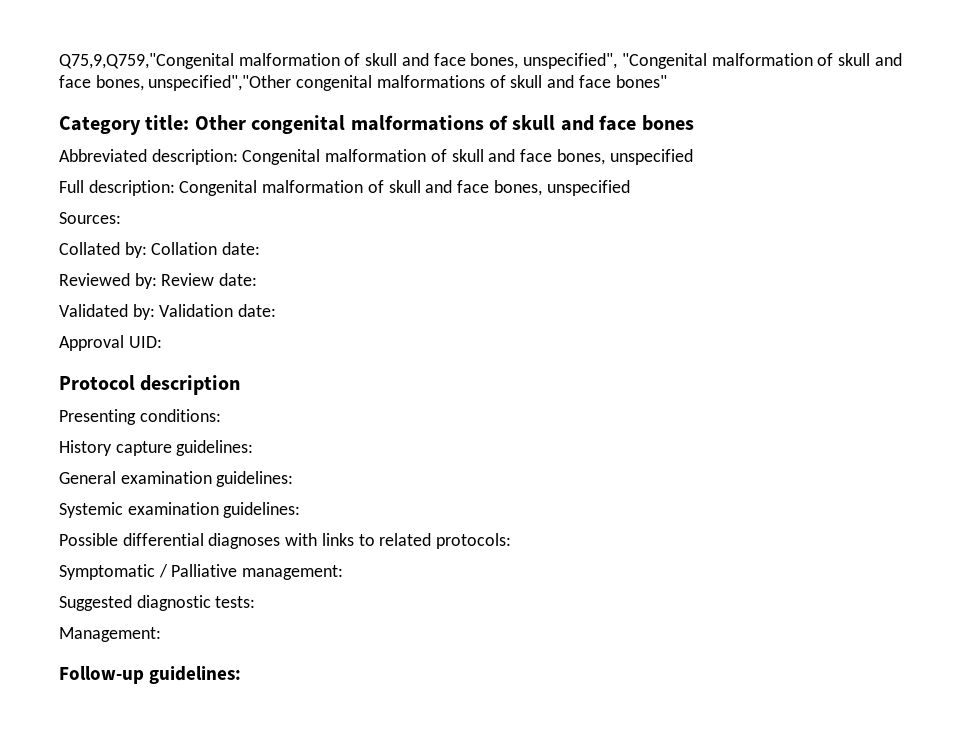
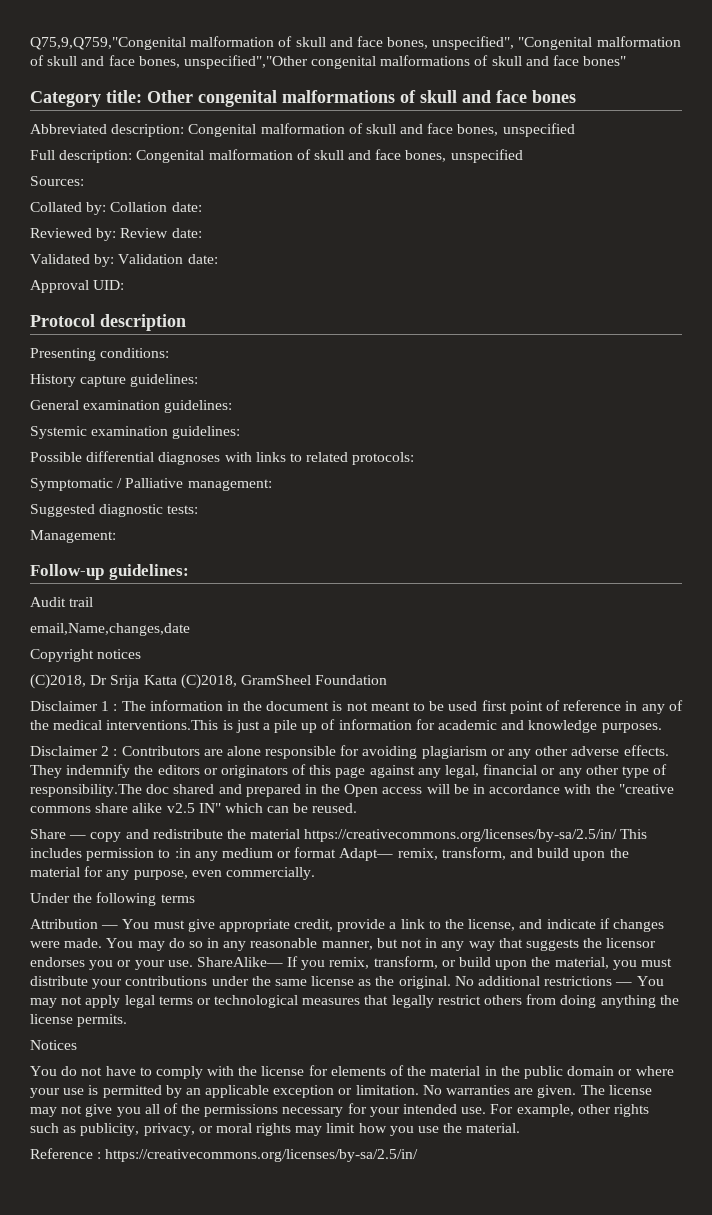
+ Audit trail
+ email,Name,changes,date
+ Copyright notices
+ (C)2018, Dr Srija Katta (C)2018, GramSheel Foundation
+ Disclaimer 1 : The information in the document is not meant to be used first point of reference in any of the medical interventions.This is just a pile up of information for academic and knowledge purposes.
+ Disclaimer 2 : Contributors are alone responsible for avoiding plagiarism or any other adverse effects. They indemnify the editors or originators of this page against any legal, financial or any other type of responsibility.The doc shared and prepared in the Open access will be in accordance with the "creative commons share alike v2.5 IN" which can be reused.
+ Share — copy and redistribute the material https://creativecommons.org/licenses/by-sa/2.5/in/ This includes permission to :in any medium or format Adapt— remix, transform, and build upon the material for any purpose, even commercially.
+ Under the following terms
+ Attribution — You must give appropriate credit, provide a link to the license, and indicate if changes were made. You may do so in any reasonable manner, but not in any way that suggests the licensor endorses you or your use. ShareAlike— If you remix, transform, or build upon the material, you must distribute your contributions under the same license as the original. No additional restrictions — You may not apply legal terms or technological measures that legally restrict others from doing anything the license permits.
+ Notices
+ You do not have to comply with the license for elements of the material in the public domain or where your use is permitted by an applicable exception or limitation. No warranties are given. The license may not give you all of the permissions necessary for your intended use. For example, other rights such as publicity, privacy, or moral rights may limit how you use the material.
+ Reference : https://creativecommons.org/licenses/by-sa/2.5/in/

